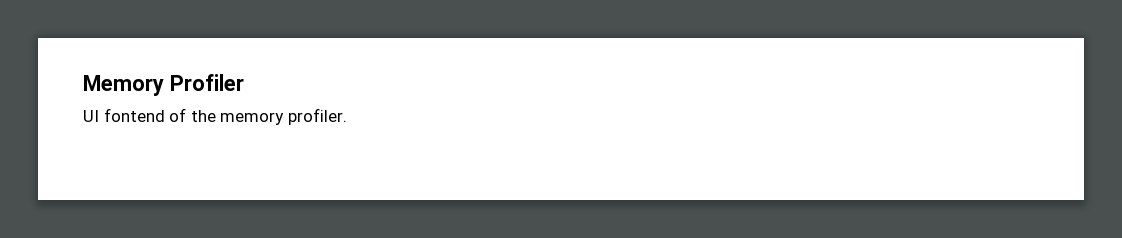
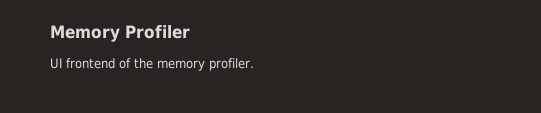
- UI fontend of the memory profiler.
+ UI frontend of the memory profiler.

